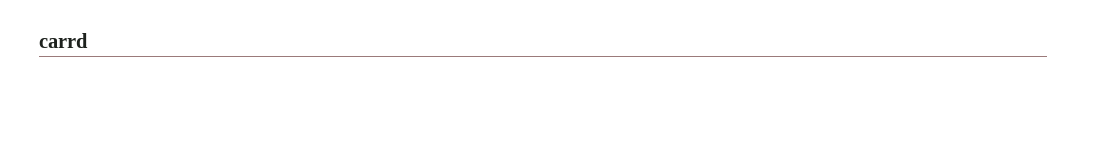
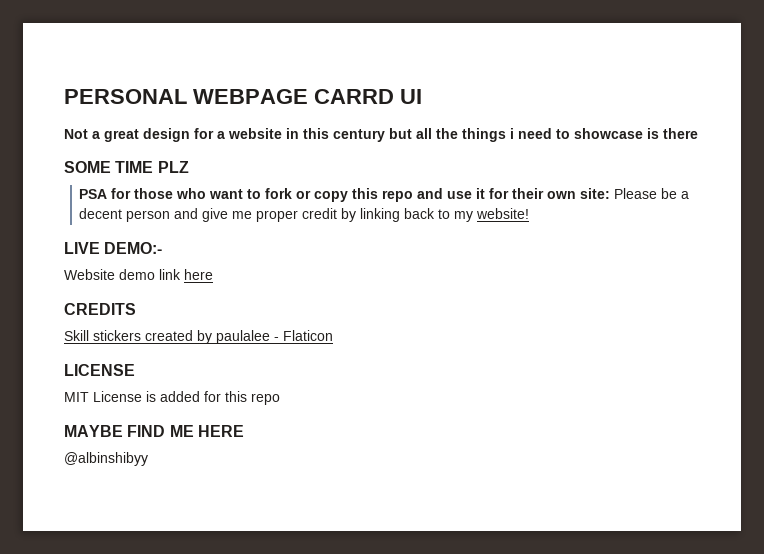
- carrd
+ PERSONAL WEBPAGE CARRD UI
+ Not a great design for a website in this century but all the things i need to showcase is there
+ SOME TIME PLZ
+ PSA for those who want to fork or copy this repo and use it for their own site: Please be a decent person and give me proper credit by linking back to my website!
+ LIVE DEMO:-
+ Website demo link here
+ CREDITS
+ Skill stickers created by paulalee - Flaticon
+ LICENSE
+ MIT License is added for this repo
+ MAYBE FIND ME HERE
+ @albinshibyy

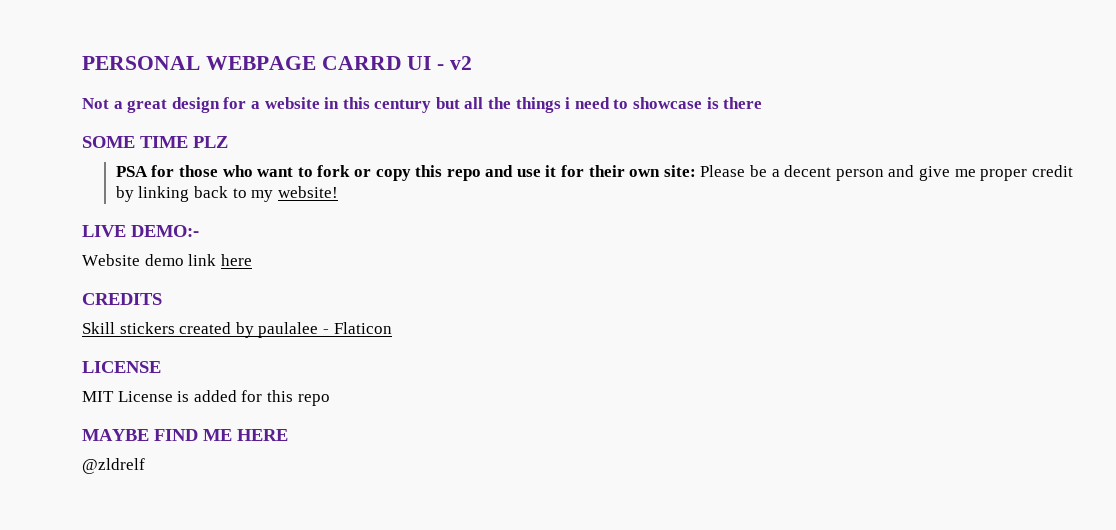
- PERSONAL WEBPAGE CARRD UI
+ PERSONAL WEBPAGE CARRD UI - v2
- @albinshibyy
+ @zldrelf

